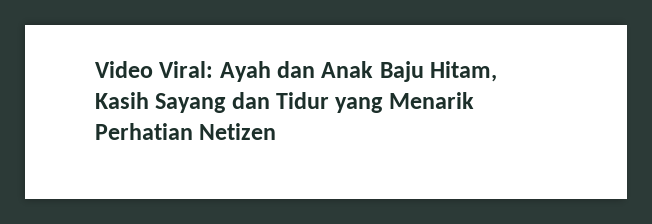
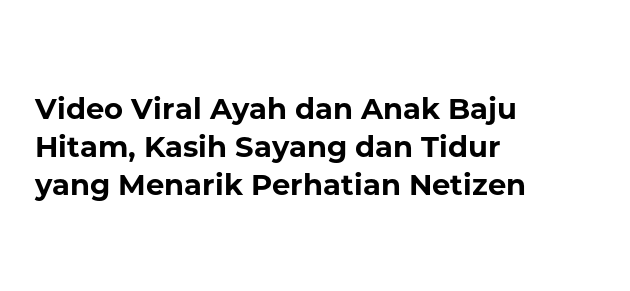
- Video Viral: Ayah dan Anak Baju Hitam, Kasih Sayang dan Tidur yang Menarik Perhatian Netizen
+ Video Viral Ayah dan Anak Baju Hitam, Kasih Sayang dan Tidur yang Menarik Perhatian Netizen

